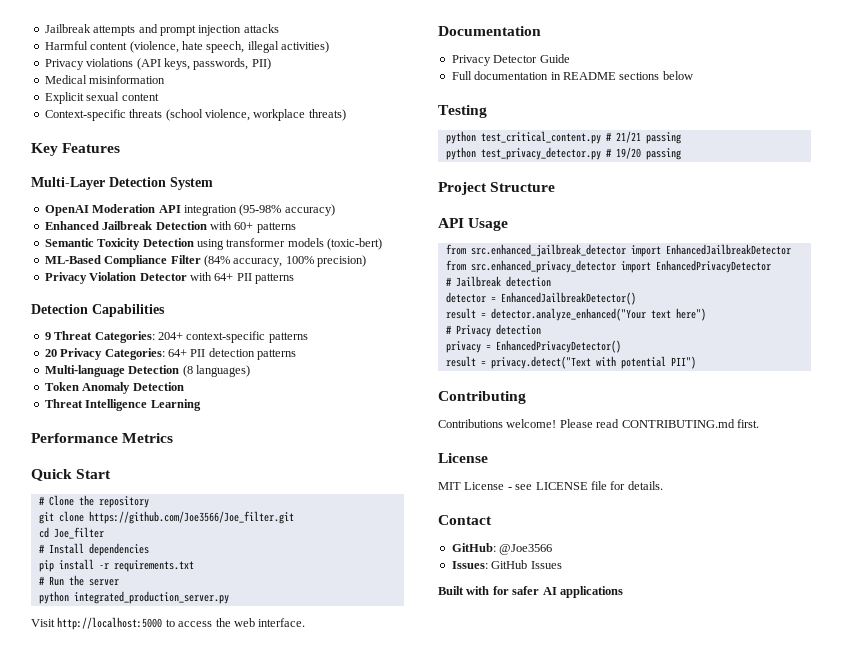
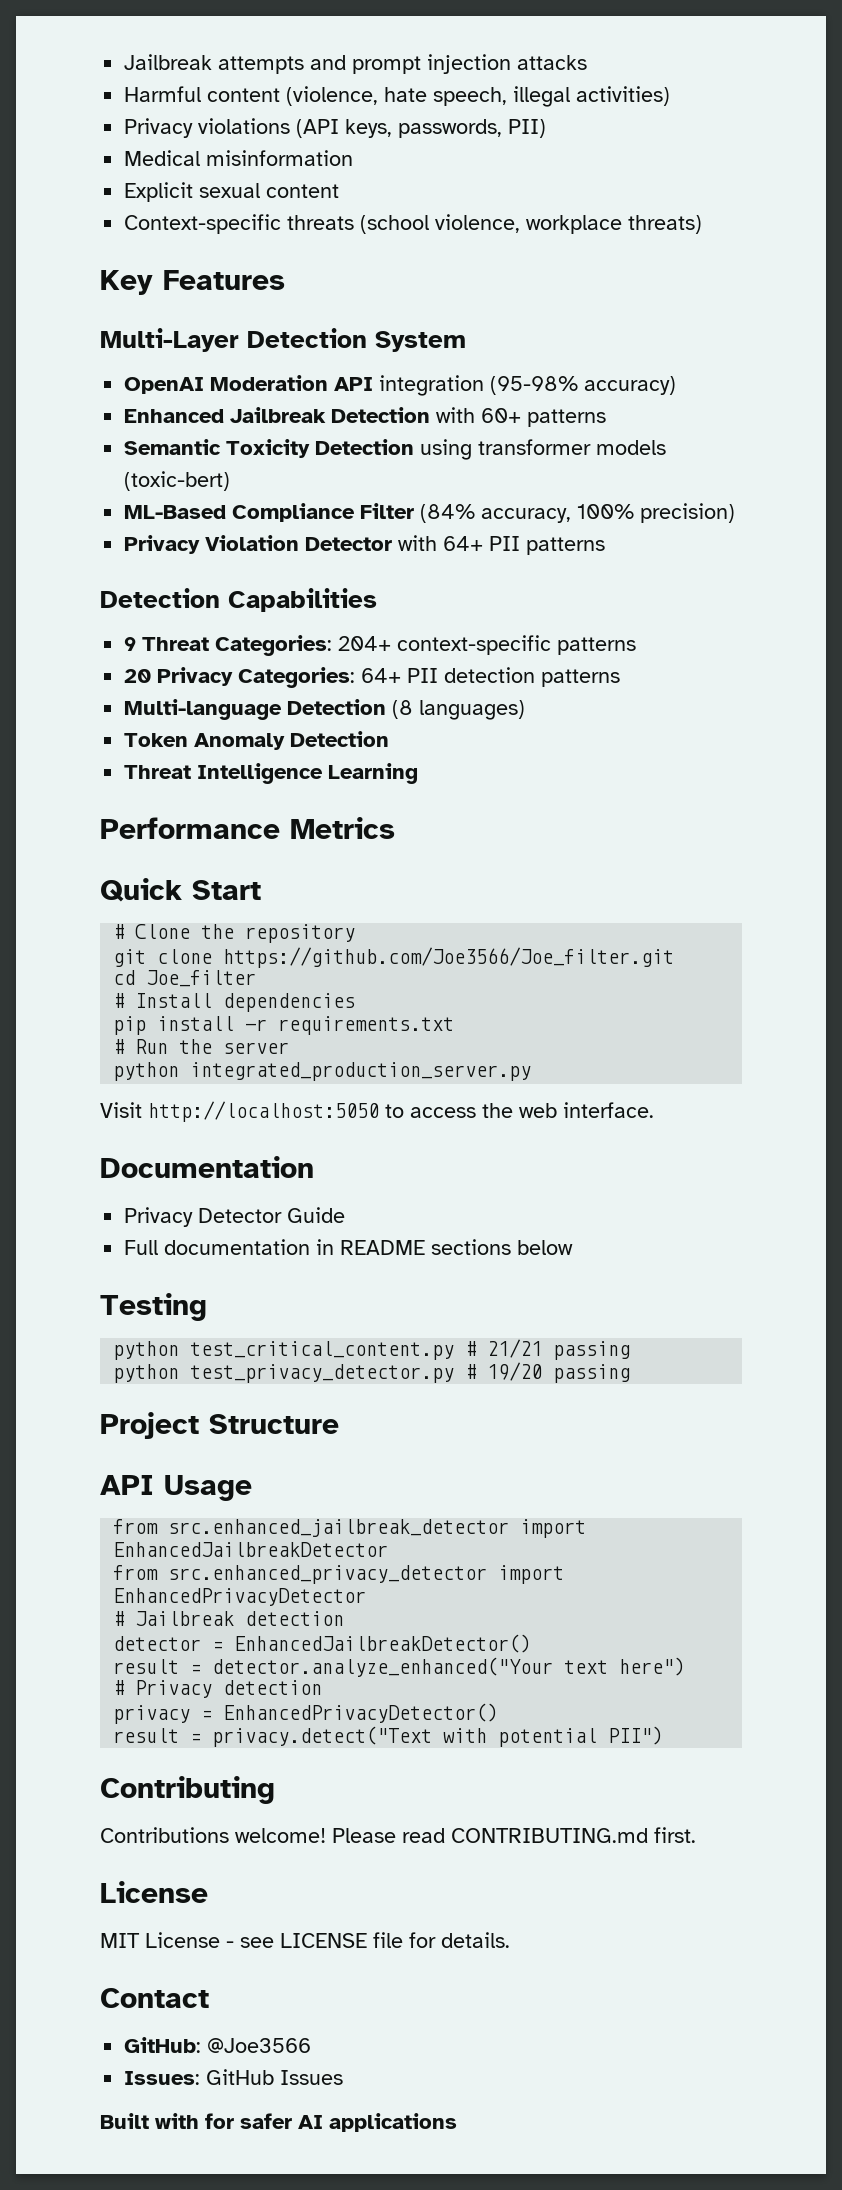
- Visit http://localhost:5000 to access the web interface.
+ Visit http://localhost:5050 to access the web interface.

